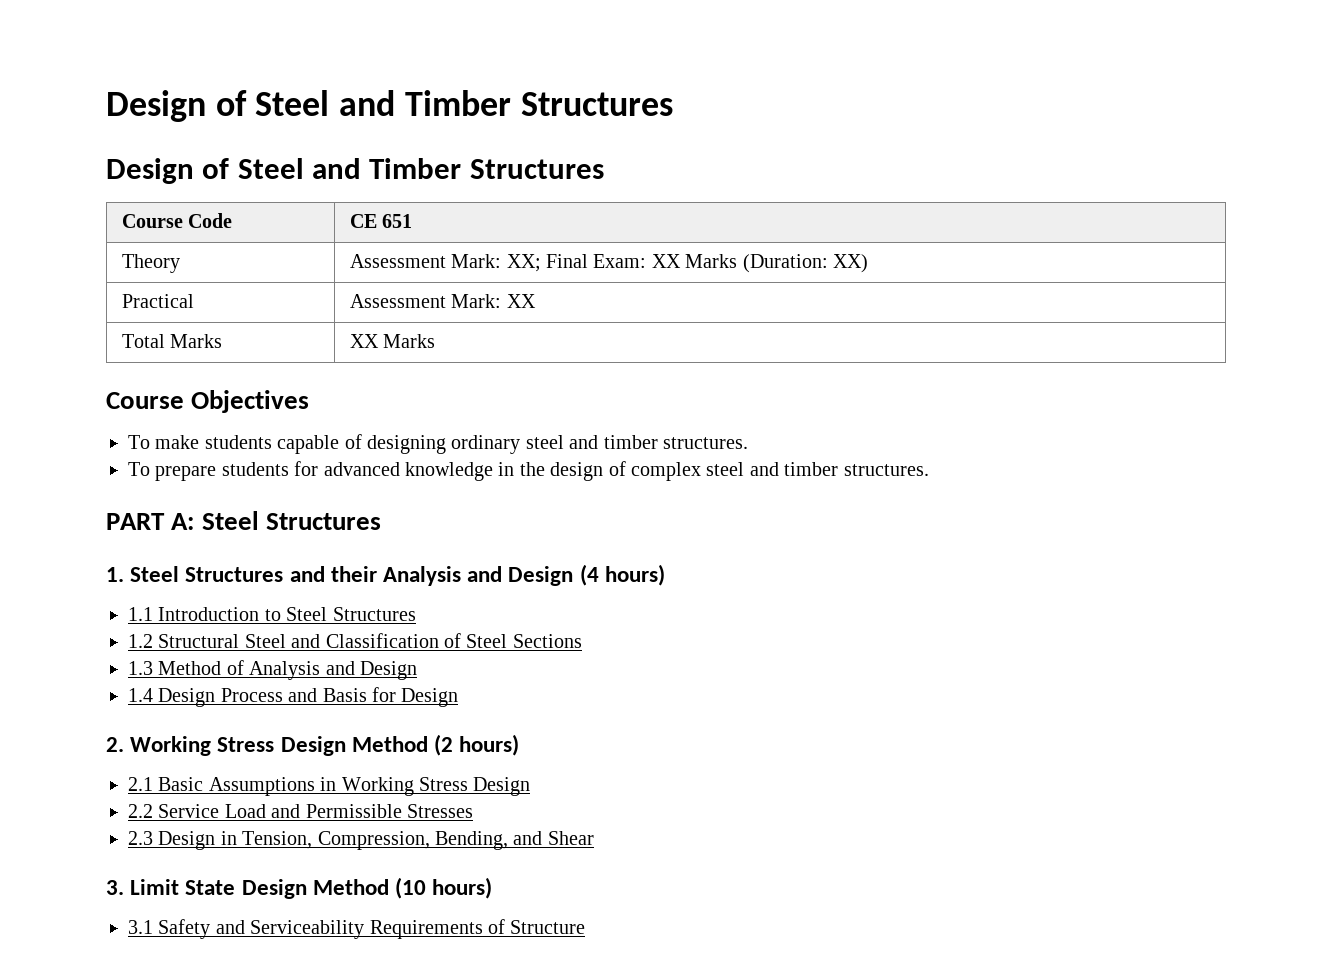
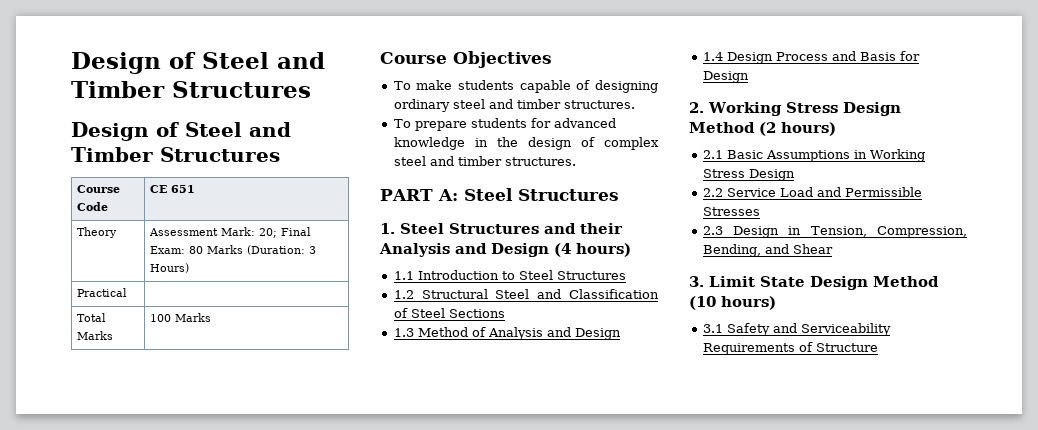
- Theory | Assessment Mark: XX; Final Exam: XX Marks (Duration: XX)
+ Theory | Assessment Mark: 20; Final Exam: 80 Marks (Duration: 3 Hours)
- Practical | Assessment Mark: XX
+ Practical |
- Total Marks | XX Marks
+ Total Marks | 100 Marks

